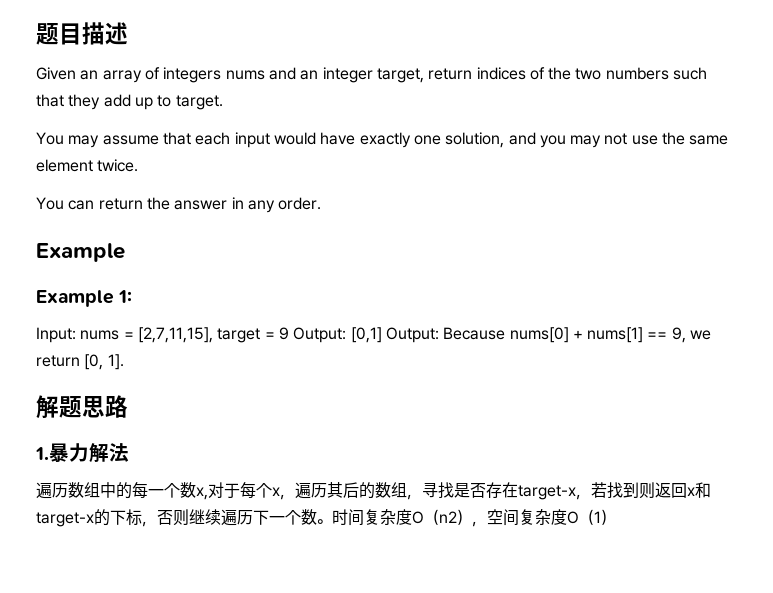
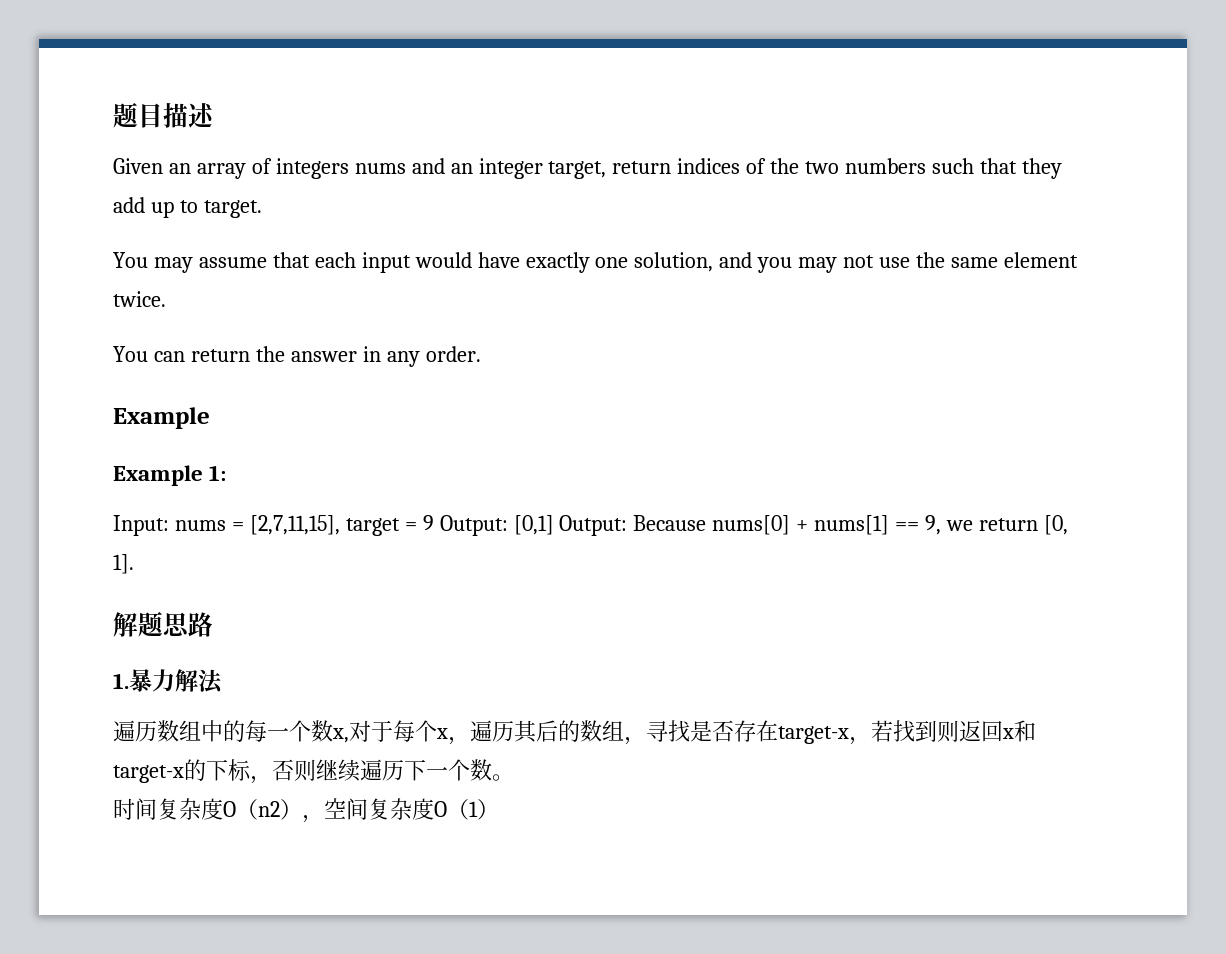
- 遍历数组中的每一个数x,对于每个x，遍历其后的数组，寻找是否存在target-x，若找到则返回x和target-x的下标，否则继续遍历下一个数。时间复杂度O（n2），空间复杂度O（1）
+ 遍历数组中的每一个数x,对于每个x，遍历其后的数组，寻找是否存在target-x，若找到则返回x和target-x的下标，否则继续遍历下一个数。
+ 时间复杂度O（n2），空间复杂度O（1）

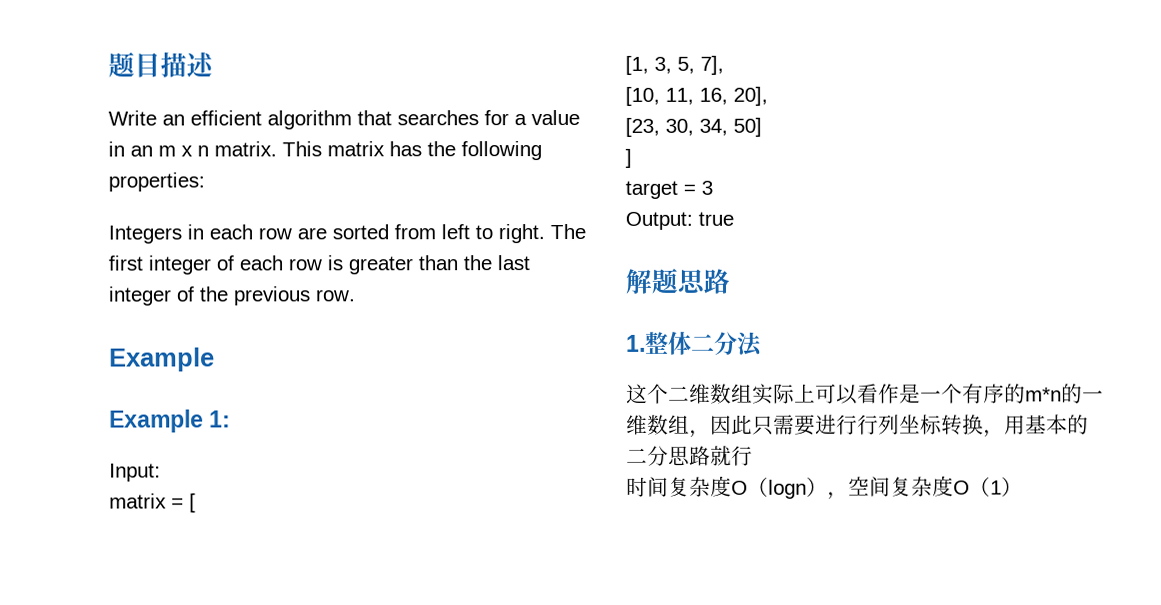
- Given an array of integers nums and an integer target, return indices of the two numbers such that they add up to target.
- You may assume that each input would have exactly one solution, and you may not use the same element twice.
- You can return the answer in any order.
+ Write an efficient algorithm that searches for a value in an m x n matrix. This matrix has the following properties:
+ Integers in each row are sorted from left to right. The first integer of each row is greater than the last integer of the previous row.
  Example
  Example 1:
- Input: nums = [2,7,11,15], target = 9 Output: [0,1] Output: Because nums[0] + nums[1] == 9, we return [0, 1].
+ Input:
+ matrix = [
+ [1, 3, 5, 7],
+ [10, 11, 16, 20],
+ [23, 30, 34, 50]
+ ]
+ target = 3
+ Output: true
- 1.暴力解法
+ 1.整体二分法
- 遍历数组中的每一个数x,对于每个x，遍历其后的数组，寻找是否存在target-x，若找到则返回x和target-x的下标，否则继续遍历下一个数。
+ 这个二维数组实际上可以看作是一个有序的m*n的一维数组，因此只需要进行行列坐标转换，用基本的二分思路就行
- 时间复杂度O（n2），空间复杂度O（1）
+ 时间复杂度O（logn），空间复杂度O（1）

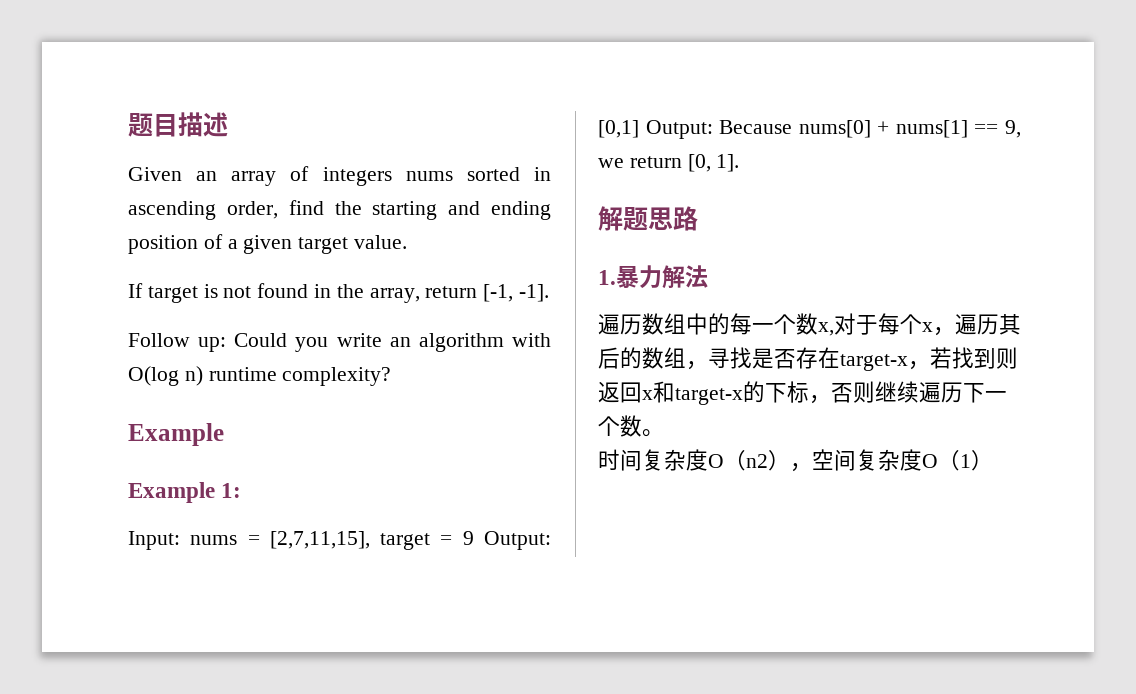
- Write an efficient algorithm that searches for a value in an m x n matrix. This matrix has the following properties:
- Integers in each row are sorted from left to right. The first integer of each row is greater than the last integer of the previous row.
+ Given an array of integers nums sorted in ascending order, find the starting and ending position of a given target value.
+ If target is not found in the array, return [-1, -1].
+ Follow up: Could you write an algorithm with O(log n) runtime complexity?
  Example
  Example 1:
- Input:
- matrix = [
- [1, 3, 5, 7],
- [10, 11, 16, 20],
- [23, 30, 34, 50]
- ]
- target = 3
- Output: true
+ Input: nums = [2,7,11,15], target = 9 Output: [0,1] Output: Because nums[0] + nums[1] == 9, we return [0, 1].
- 1.整体二分法
+ 1.暴力解法
- 这个二维数组实际上可以看作是一个有序的m*n的一维数组，因此只需要进行行列坐标转换，用基本的二分思路就行
+ 遍历数组中的每一个数x,对于每个x，遍历其后的数组，寻找是否存在target-x，若找到则返回x和target-x的下标，否则继续遍历下一个数。
- 时间复杂度O（logn），空间复杂度O（1）
+ 时间复杂度O（n2），空间复杂度O（1）

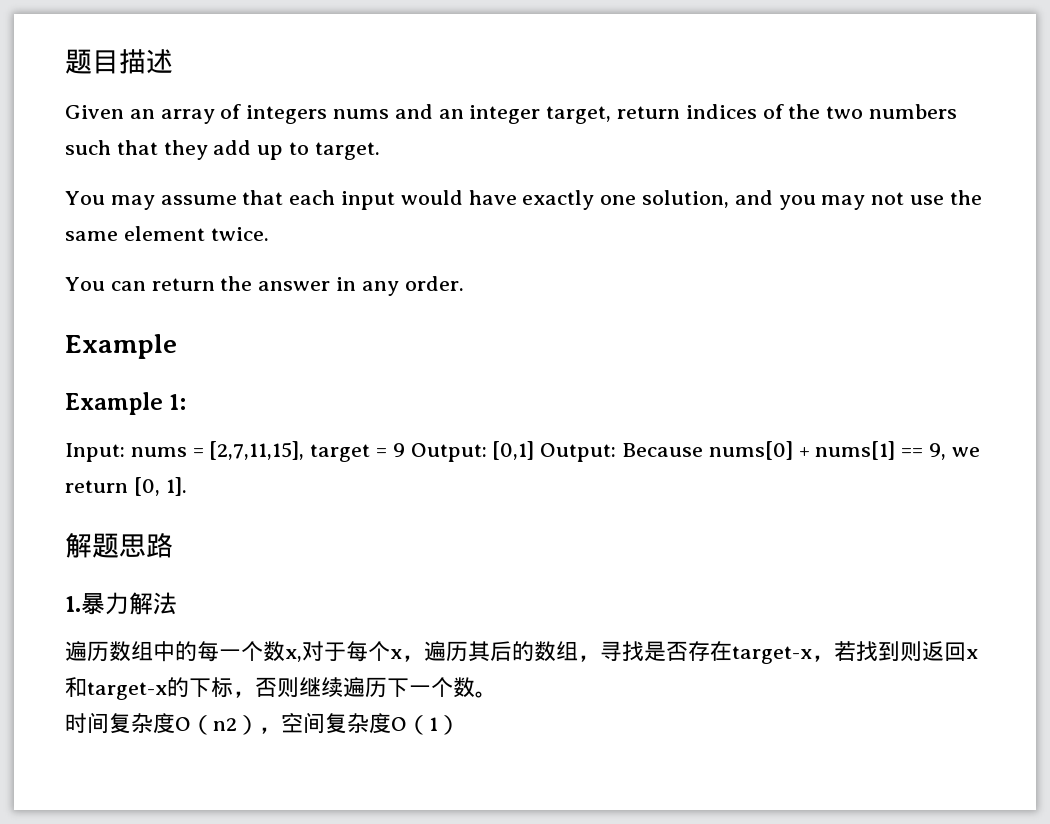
- Given an array of integers nums sorted in ascending order, find the starting and ending position of a given target value.
- If target is not found in the array, return [-1, -1].
- Follow up: Could you write an algorithm with O(log n) runtime complexity?
+ Given an array of integers nums and an integer target, return indices of the two numbers such that they add up to target.
+ You may assume that each input would have exactly one solution, and you may not use the same element twice.
+ You can return the answer in any order.

